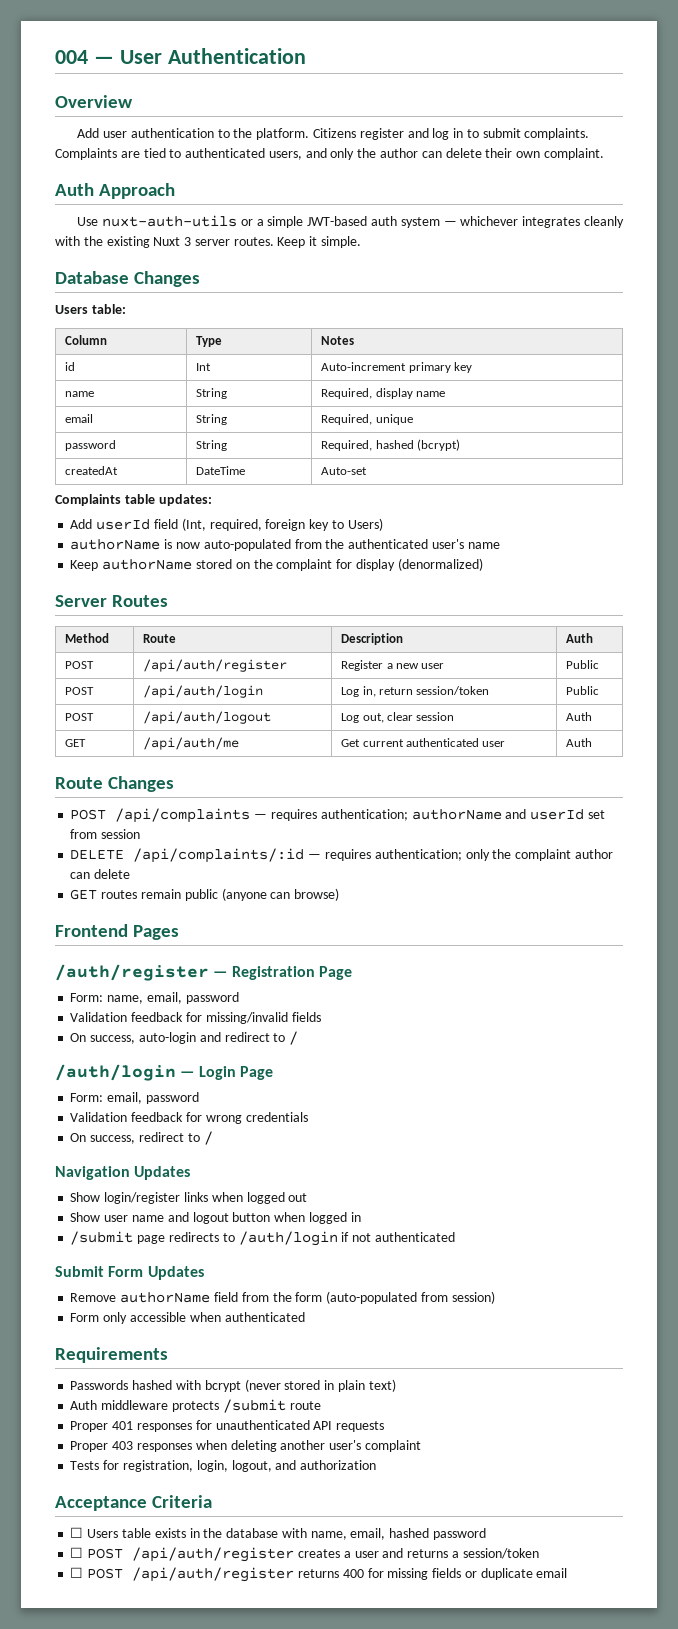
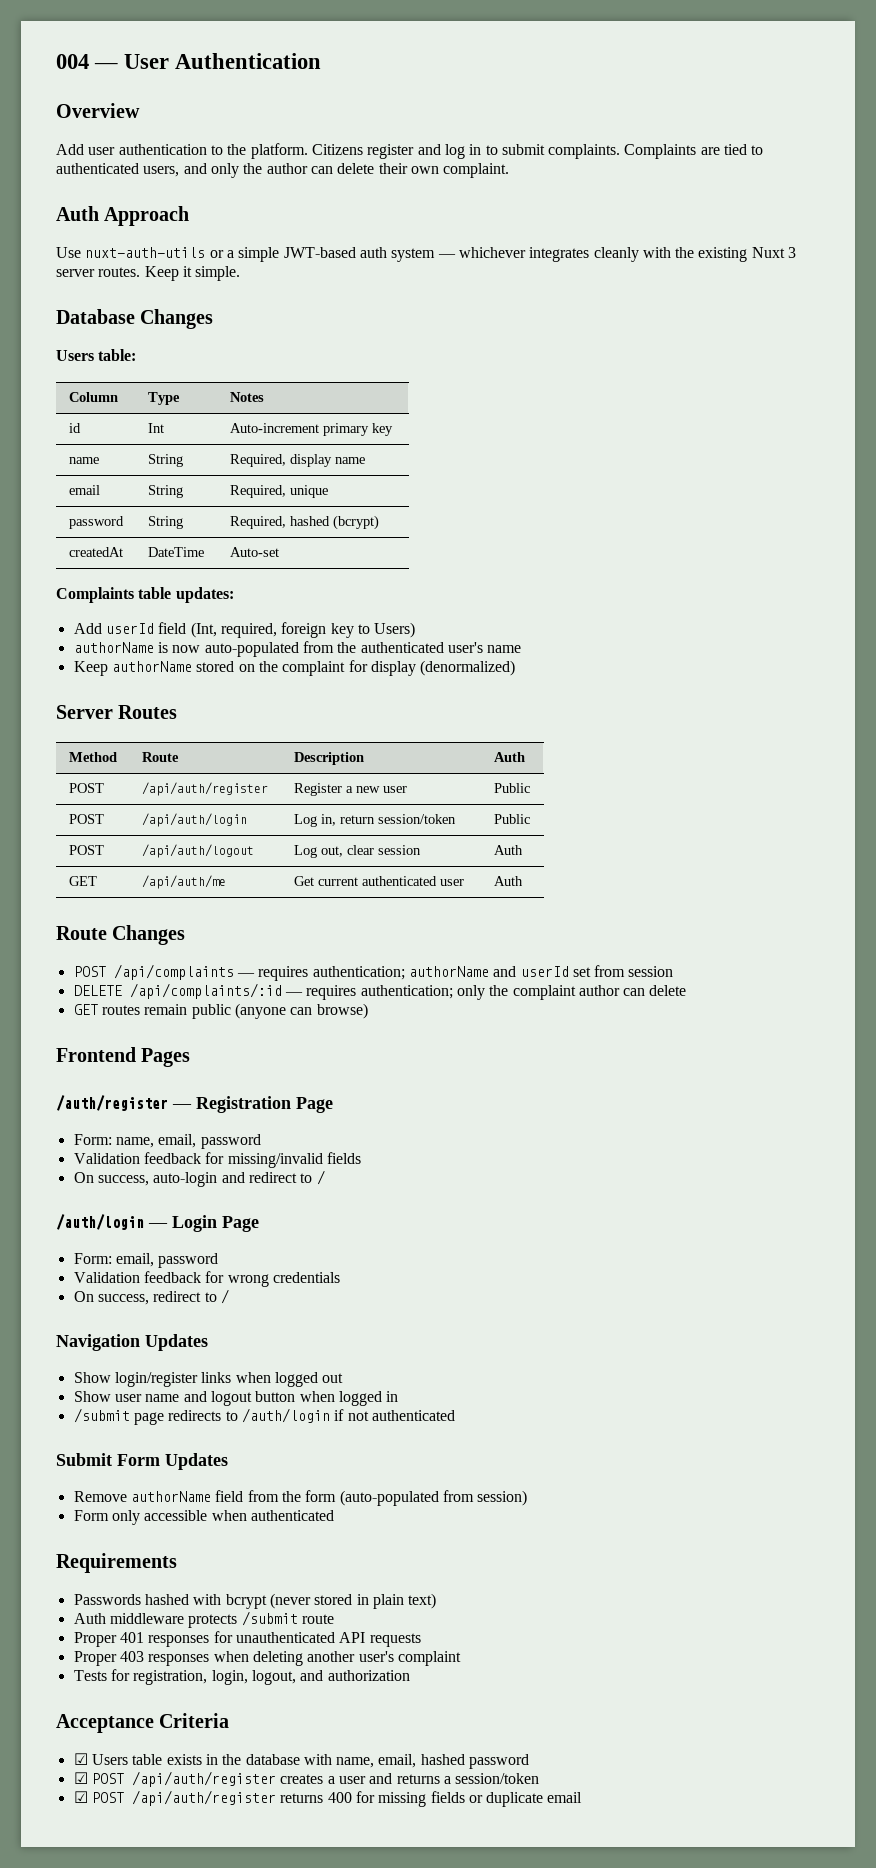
- ☐ Users table exists in the database with name, email, hashed password
+ ☑ Users table exists in the database with name, email, hashed password
- ☐ POST /api/auth/register creates a user and returns a session/token
+ ☑ POST /api/auth/register creates a user and returns a session/token
- ☐ POST /api/auth/register returns 400 for missing fields or duplicate email
+ ☑ POST /api/auth/register returns 400 for missing fields or duplicate email

